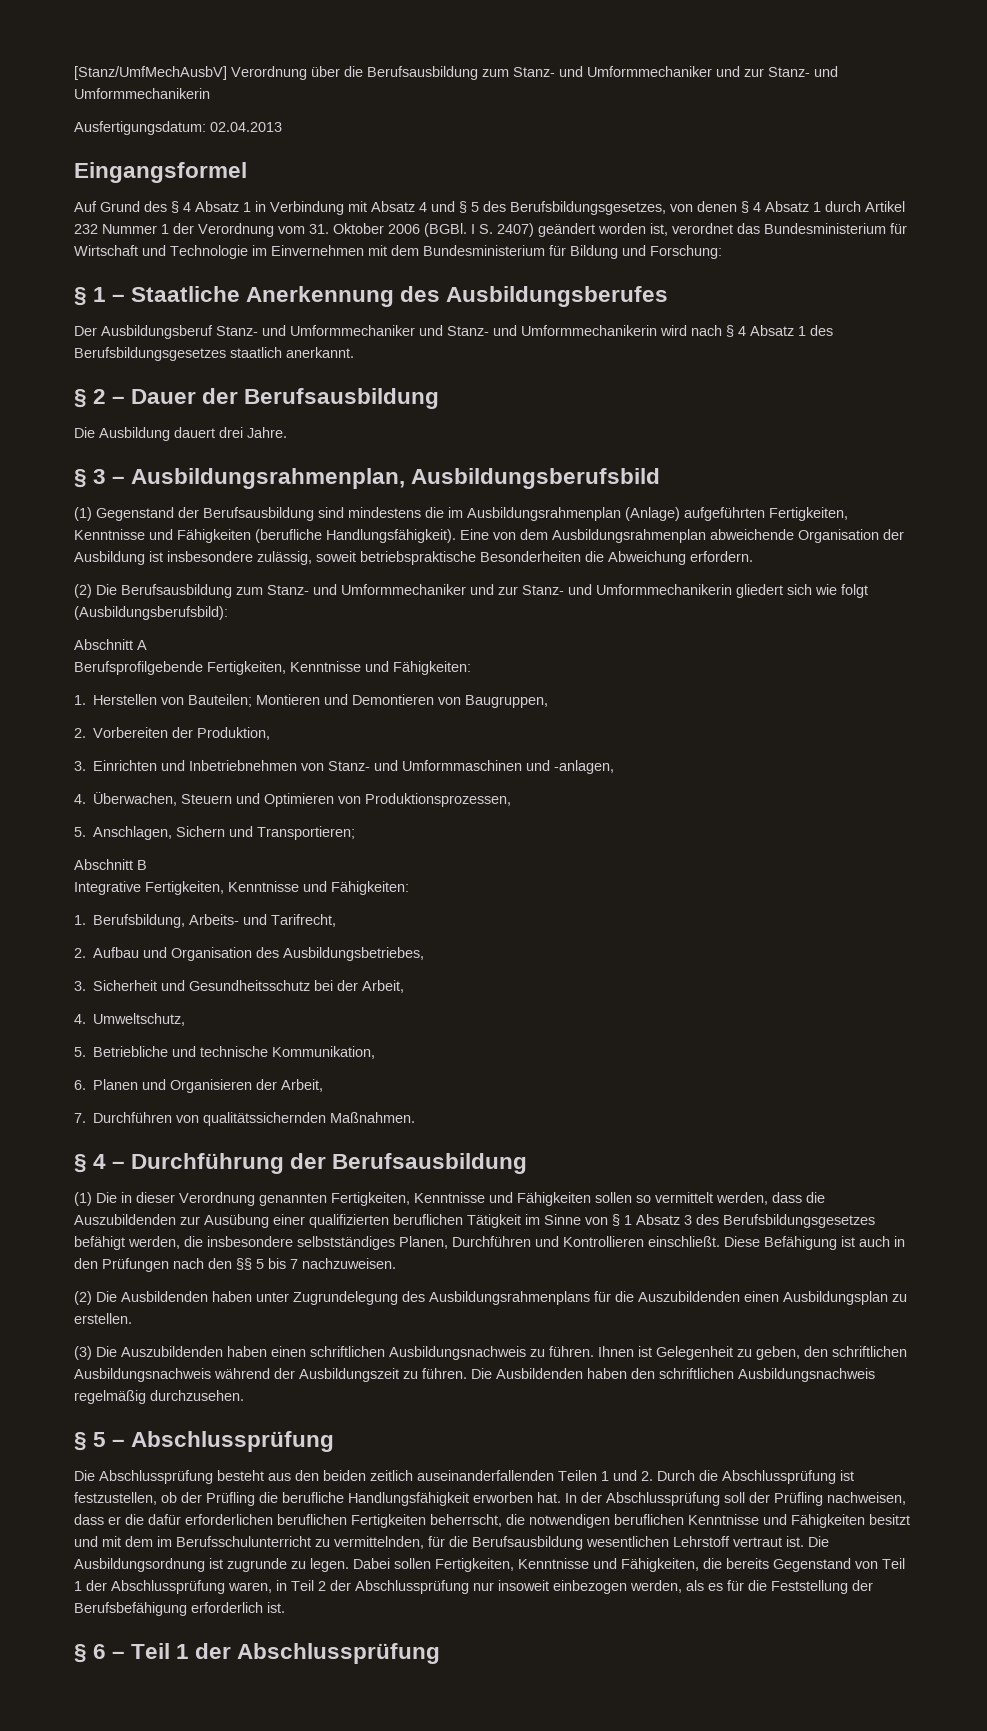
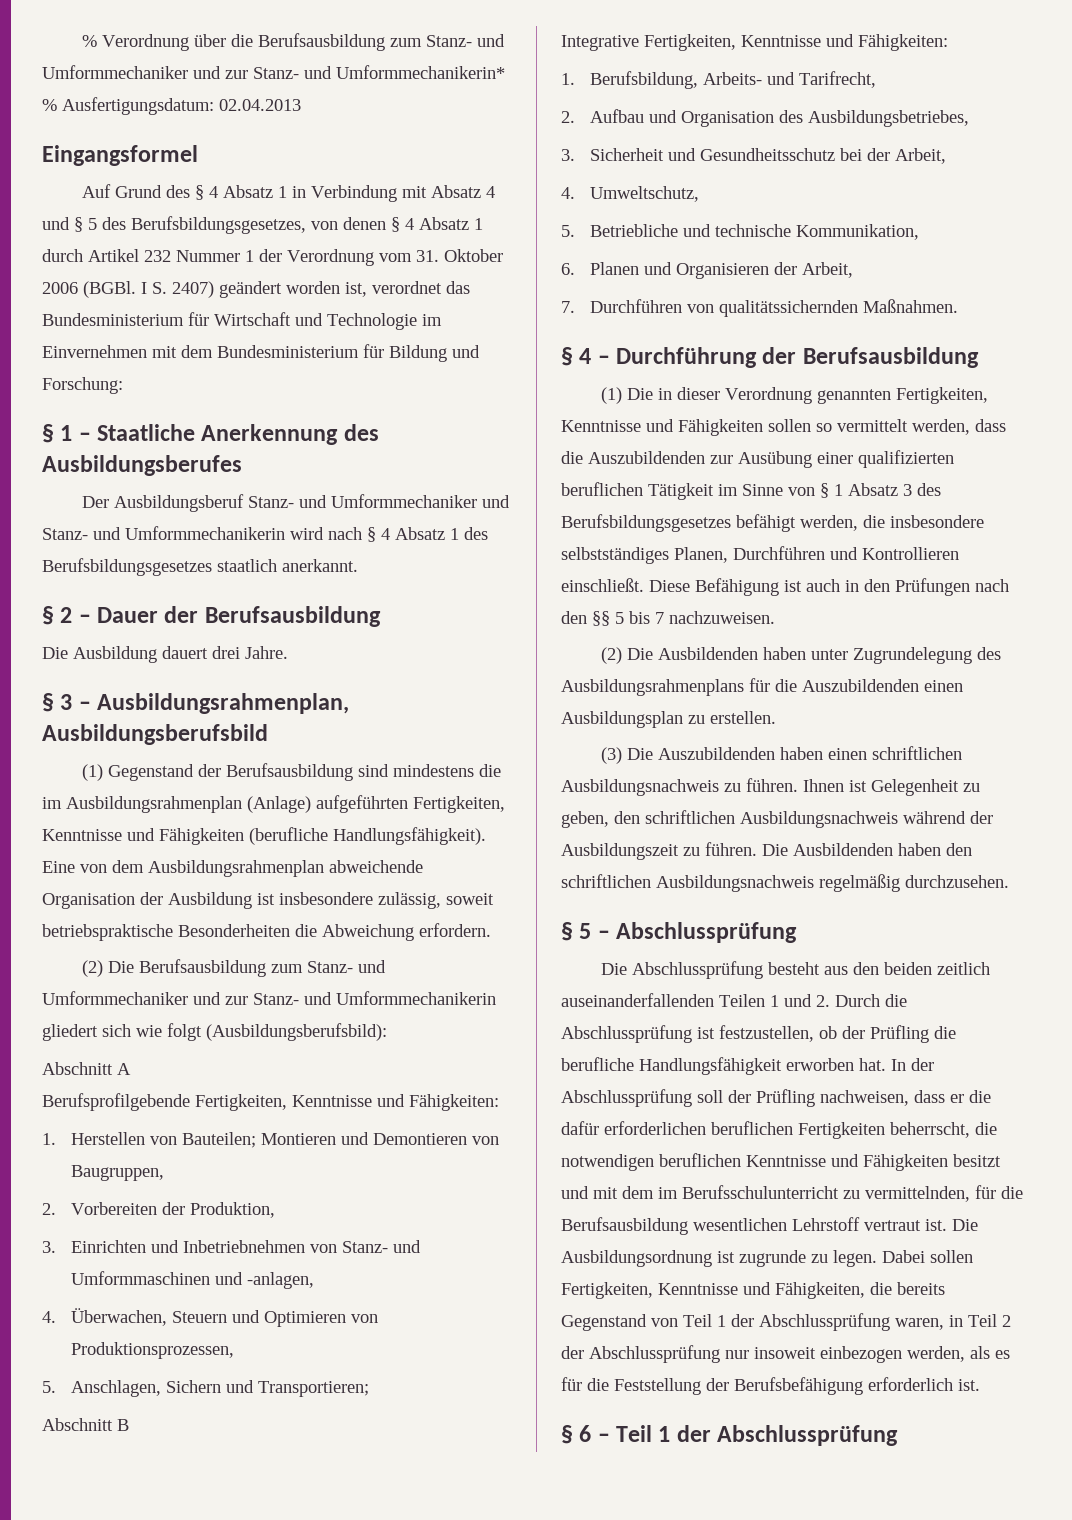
- [Stanz/UmfMechAusbV] Verordnung über die Berufsausbildung zum Stanz- und Umformmechaniker und zur Stanz- und Umformmechanikerin
- Ausfertigungsdatum: 02.04.2013
+ % Verordnung über die Berufsausbildung zum Stanz- und Umformmechaniker und zur Stanz- und Umformmechanikerin* % Ausfertigungsdatum: 02.04.2013

